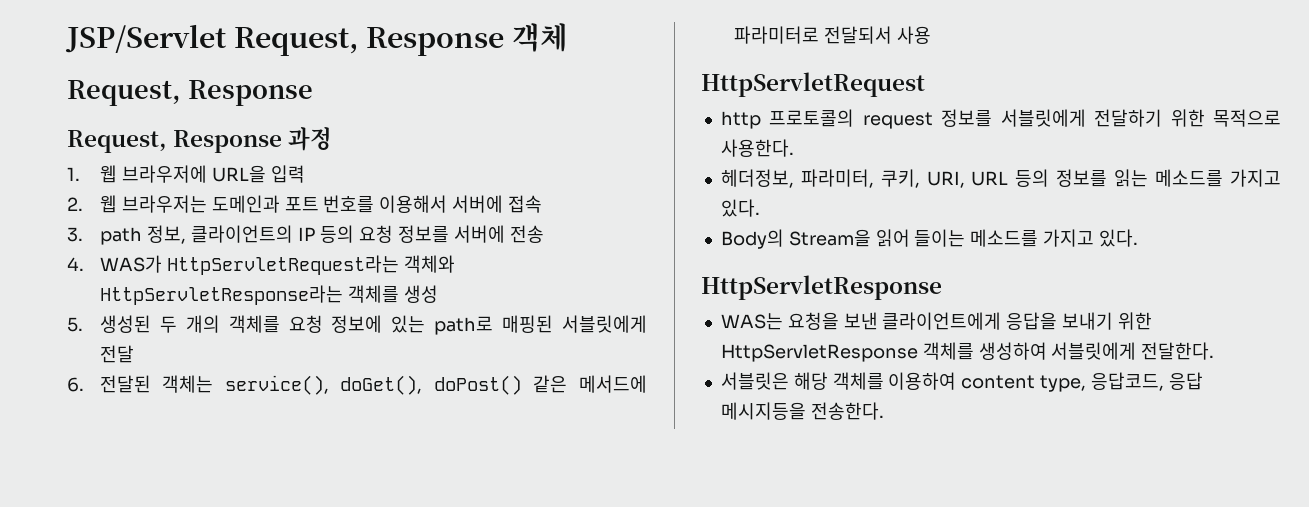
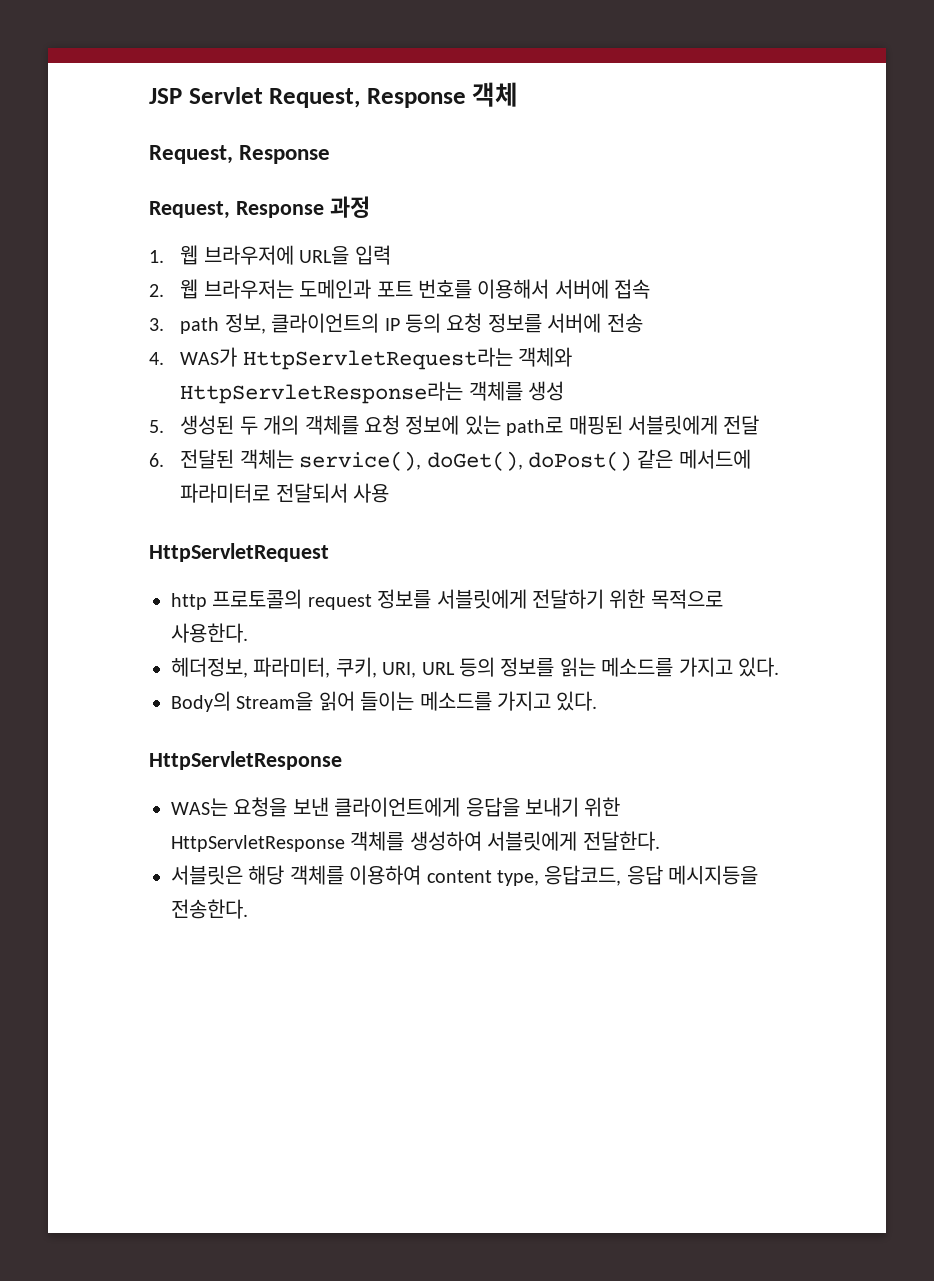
- JSP/Servlet Request, Response 객체
+ JSP Servlet Request, Response 객체

